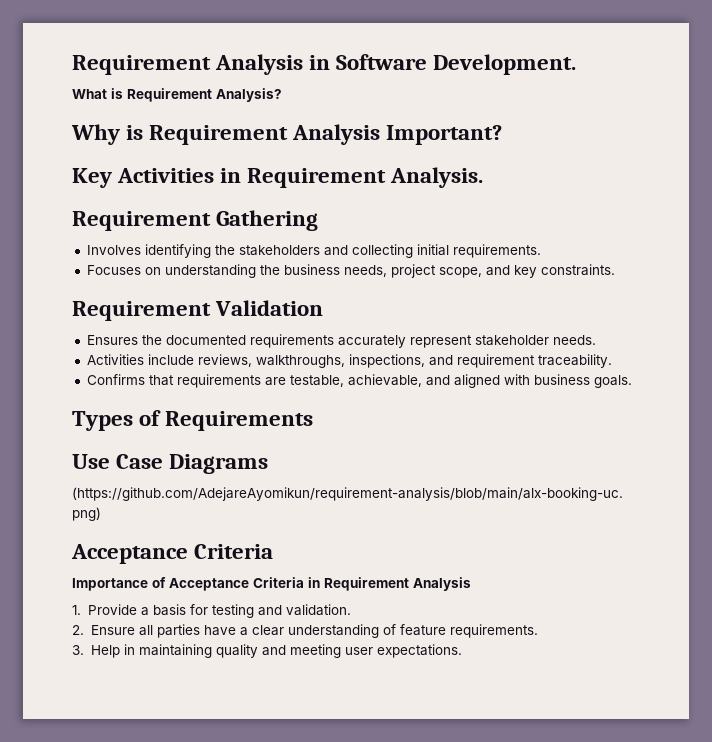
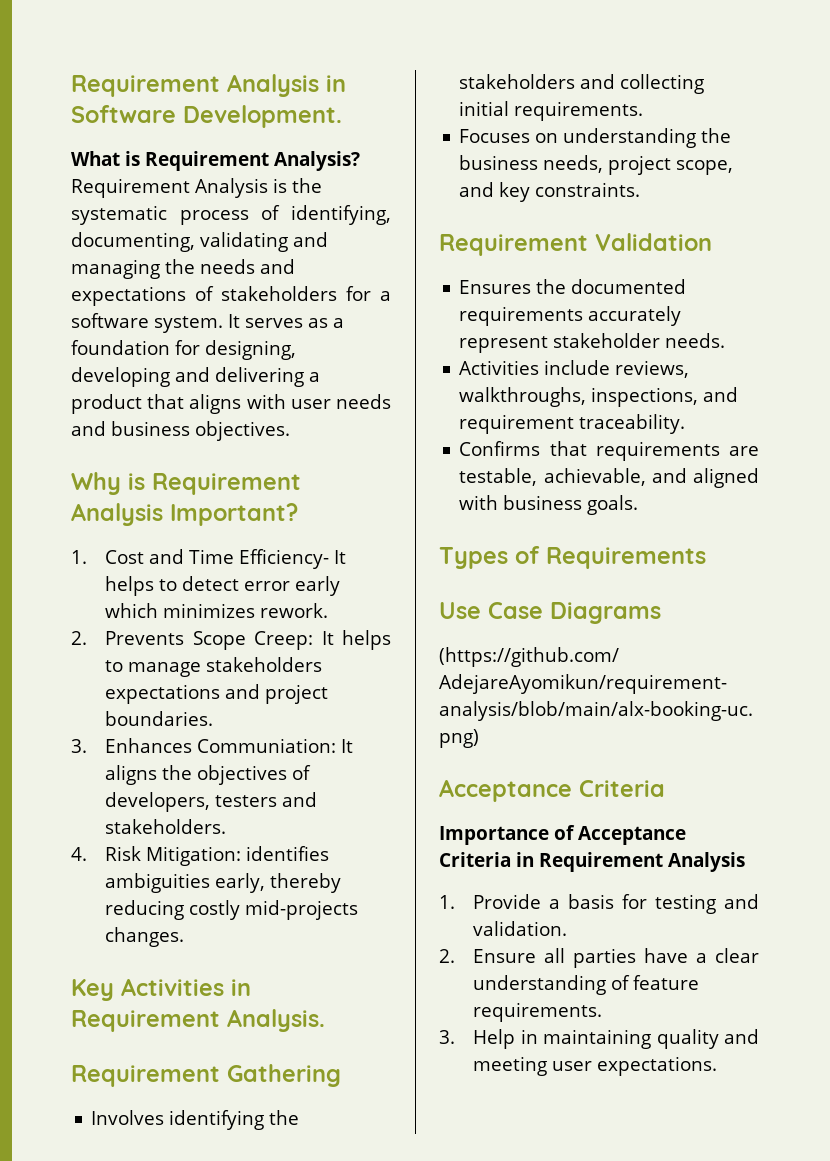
+ Requirement Analysis is the systematic process of identifying, documenting, validating and managing the needs and expectations of stakeholders for a software system. It serves as a foundation for designing, developing and delivering a product that aligns with user needs and business objectives.
+ 1. Cost and Time Efficiency- It helps to detect error early which minimizes rework.
+ 2. Prevents Scope Creep: It helps to manage stakeholders expectations and project boundaries.
+ 3. Enhances Communiation: It aligns the objectives of developers, testers and stakeholders.
+ 4. Risk Mitigation: identifies ambiguities early, thereby reducing costly mid-projects changes.

